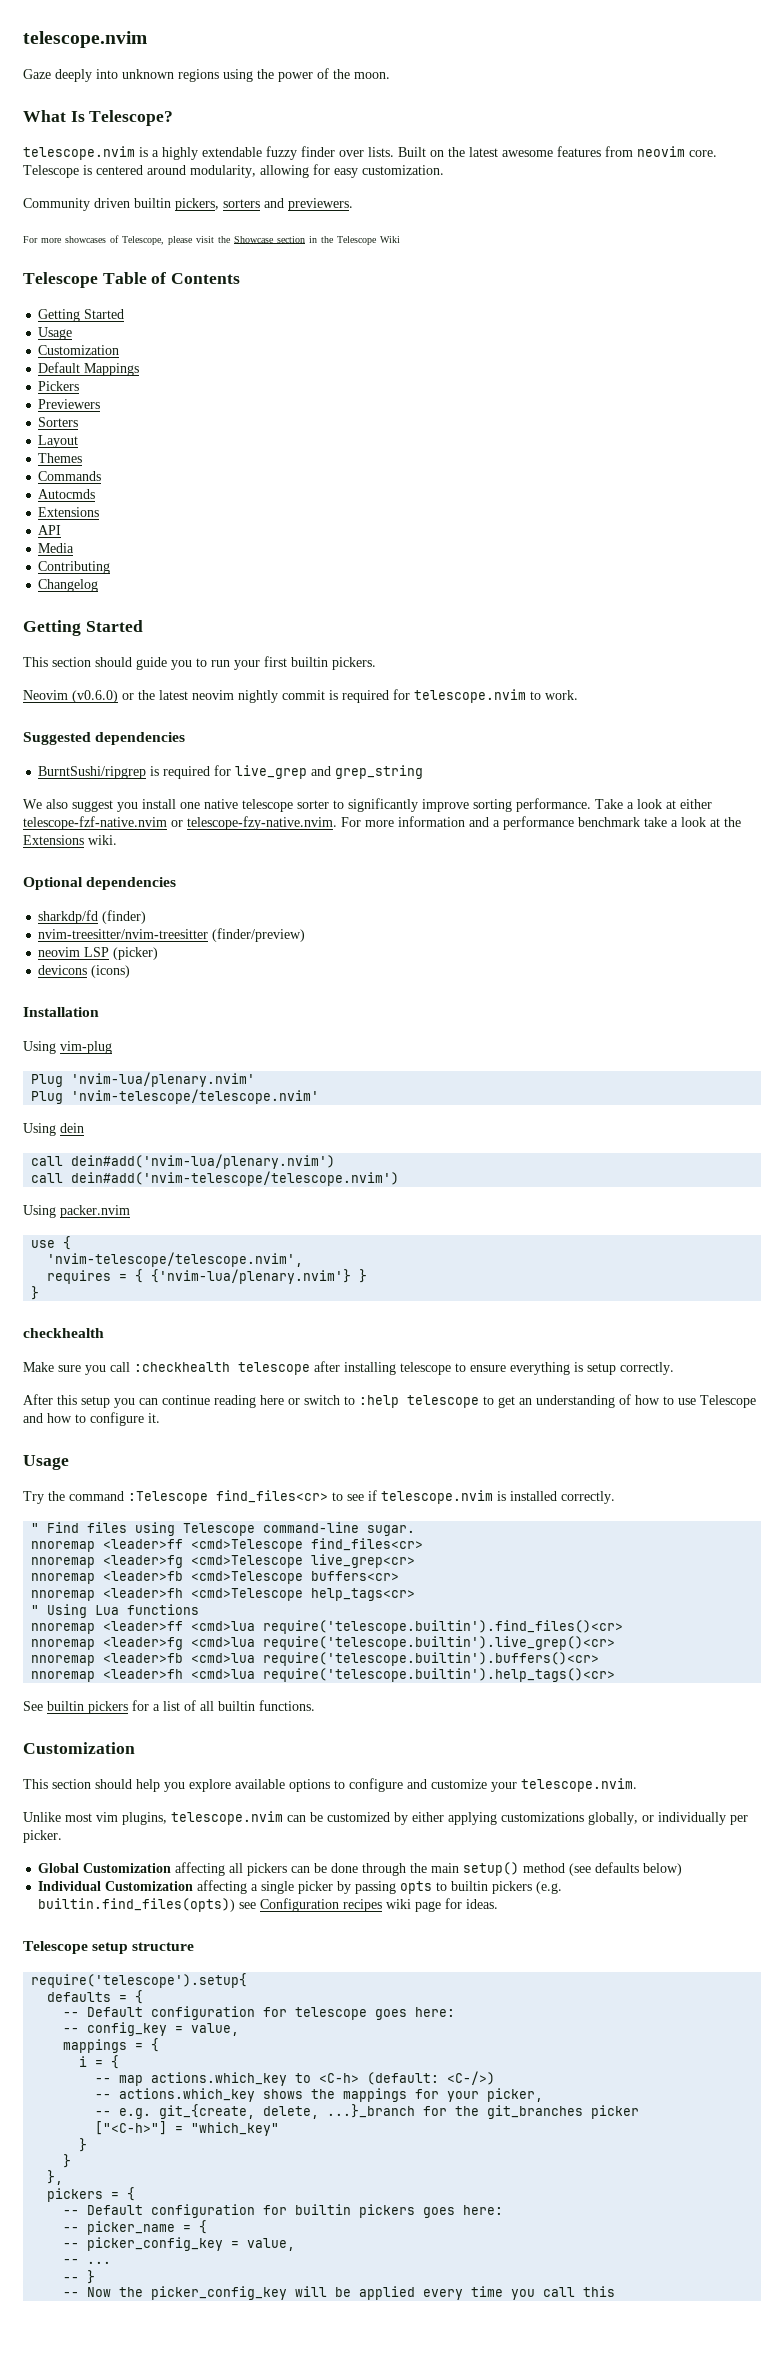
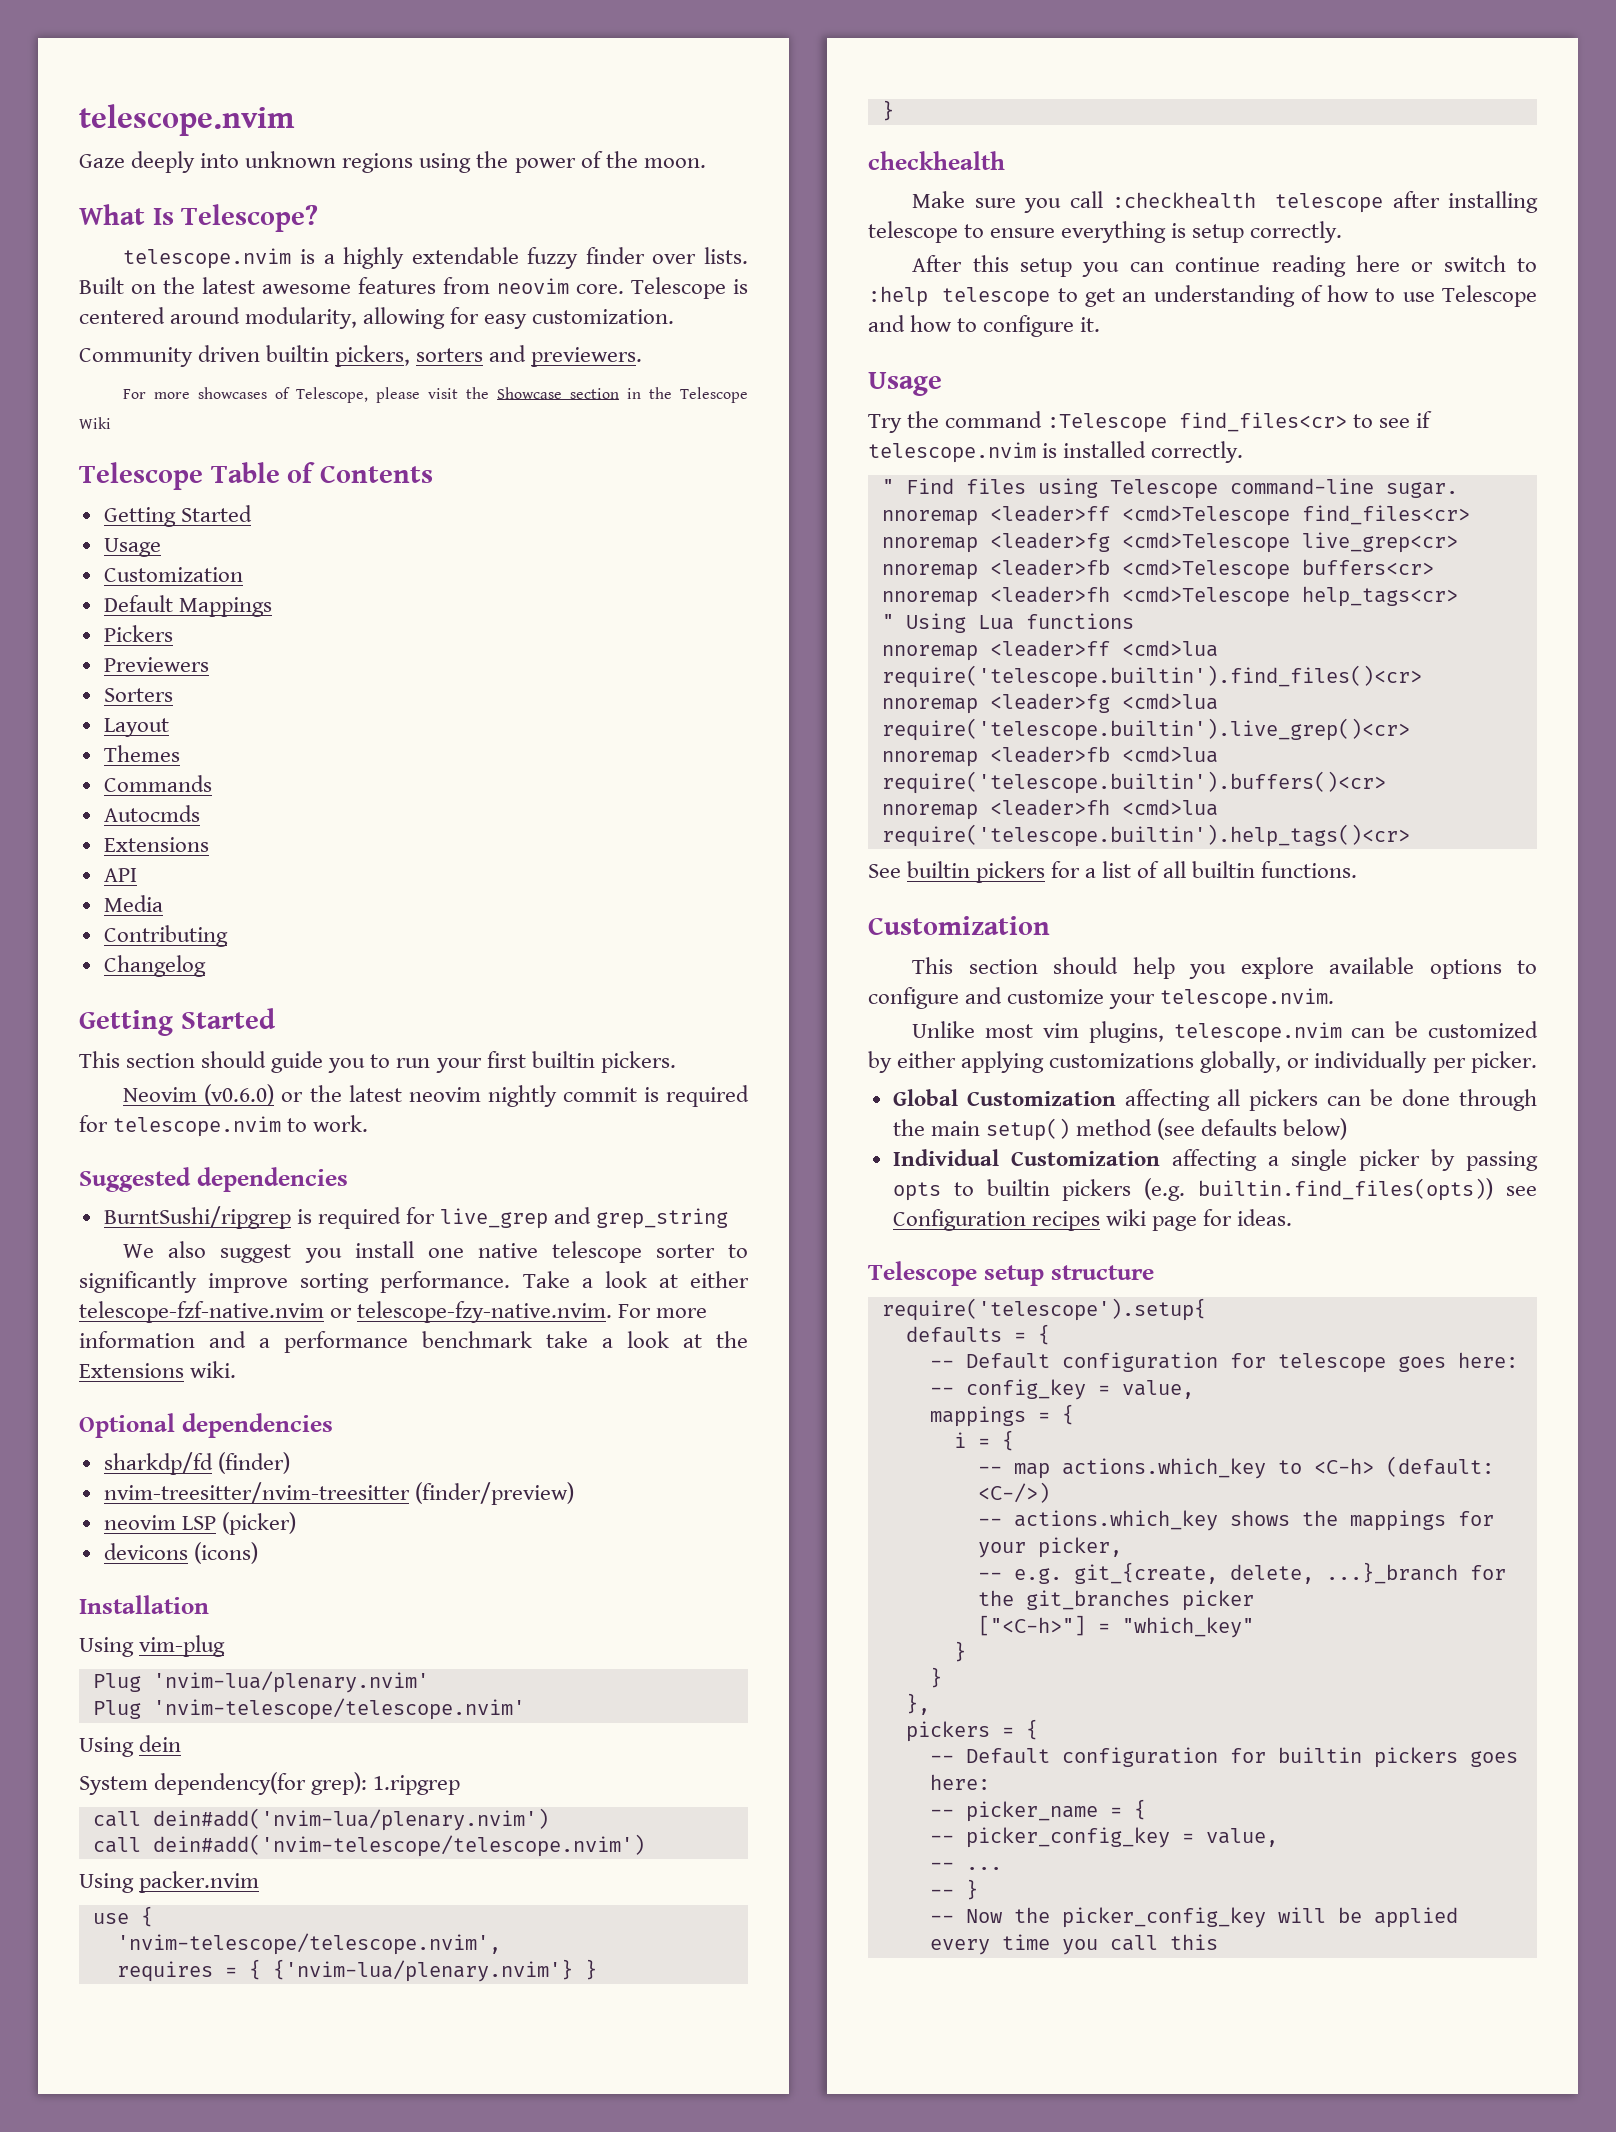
+ System dependency(for grep): 1.ripgrep

